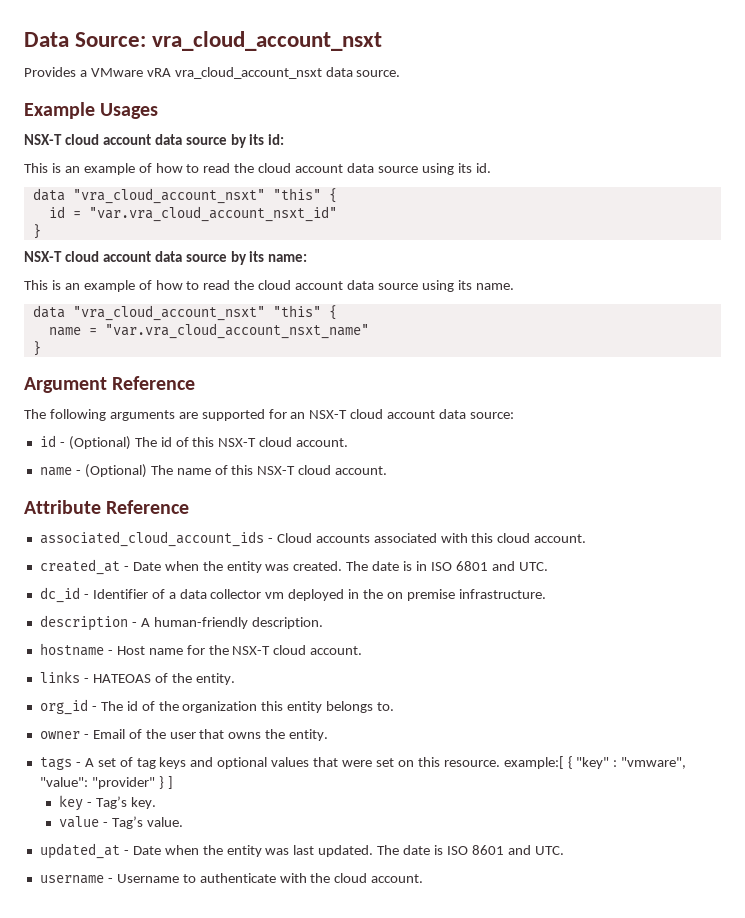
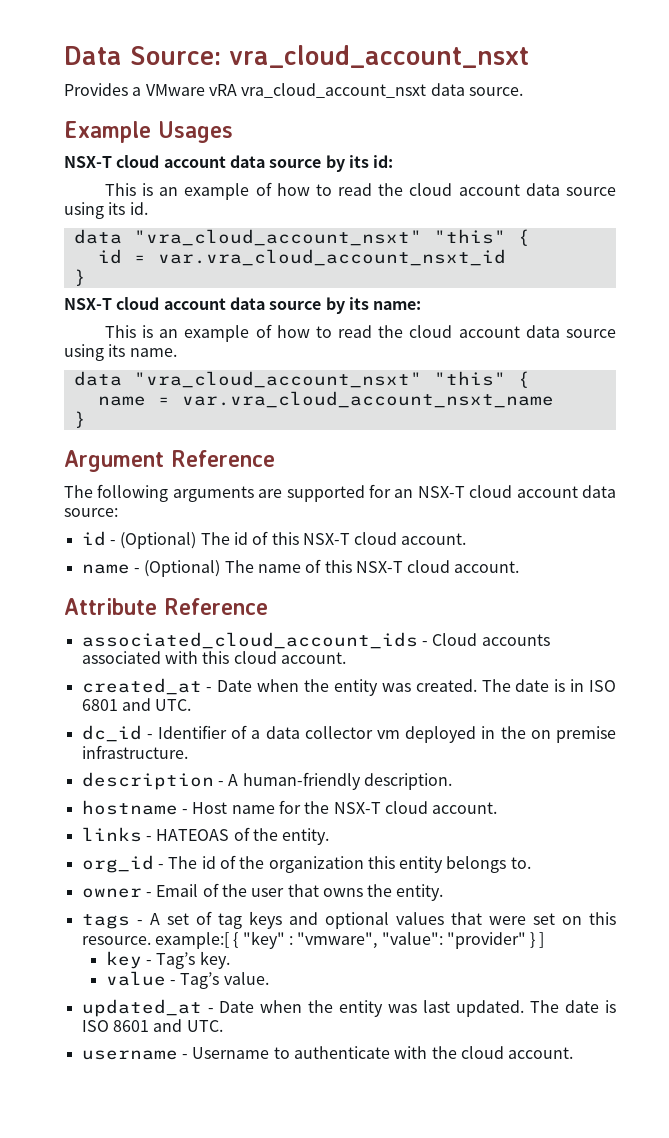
- id = "var.vra_cloud_account_nsxt_id"
+ id = var.vra_cloud_account_nsxt_id
- name = "var.vra_cloud_account_nsxt_name"
+ name = var.vra_cloud_account_nsxt_name

